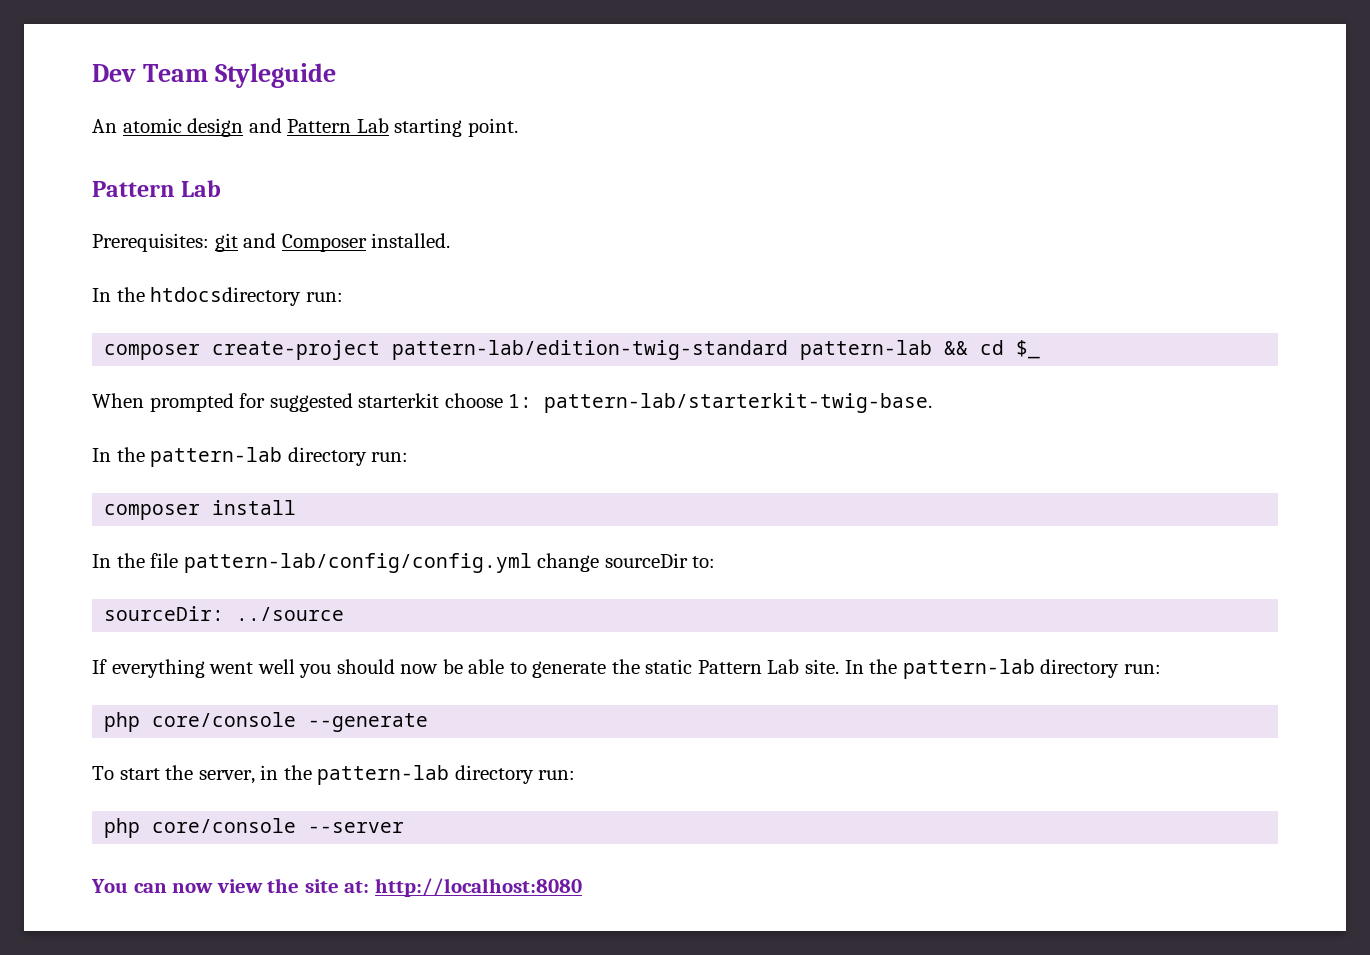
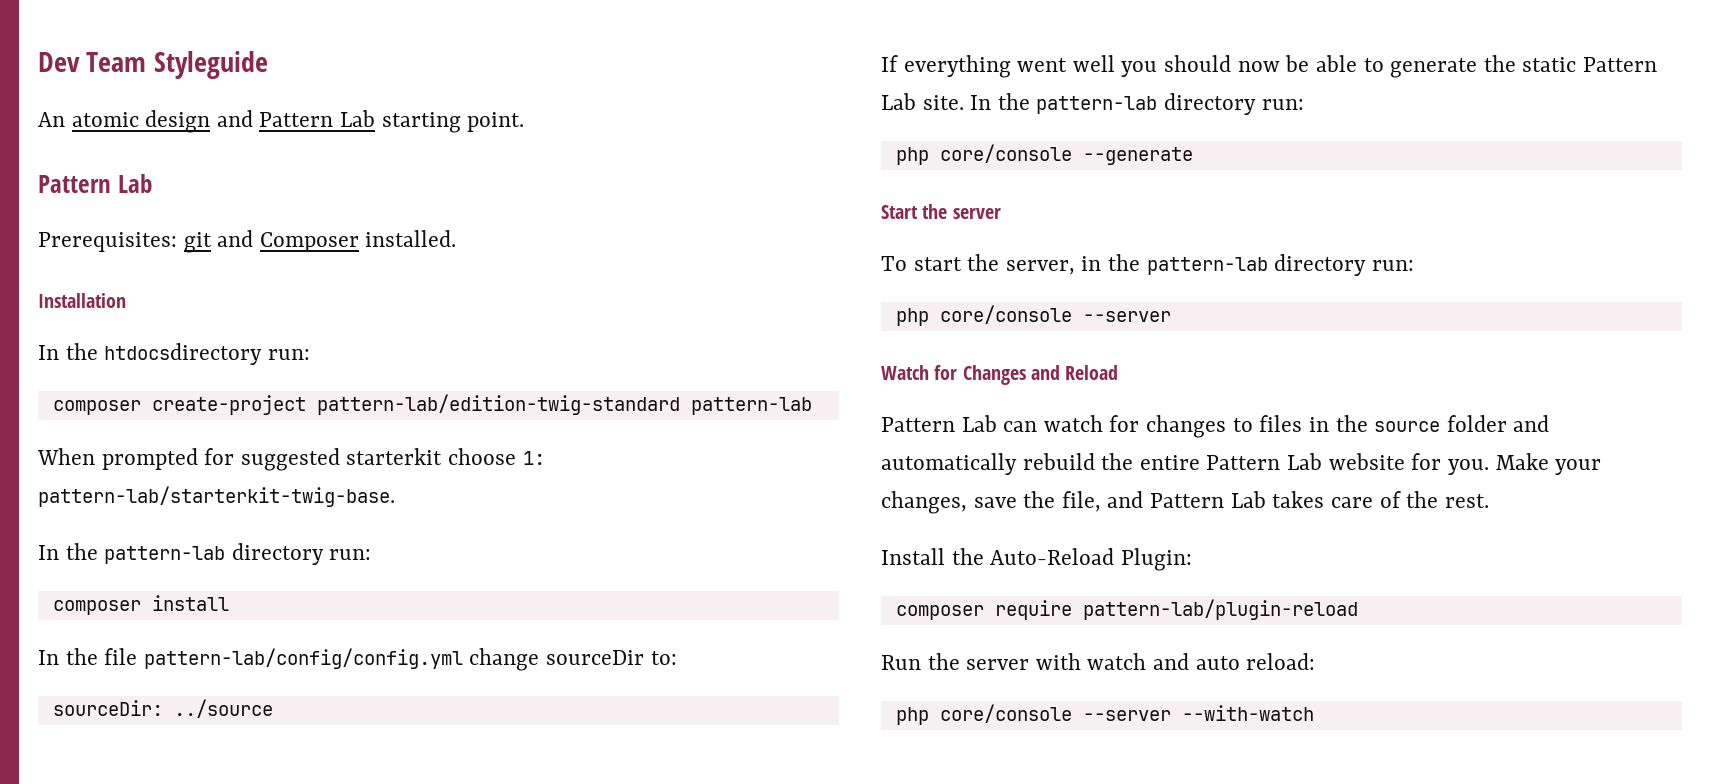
+ Installation
- composer create-project pattern-lab/edition-twig-standard pattern-lab && cd $_
+ composer create-project pattern-lab/edition-twig-standard pattern-lab
+ Start the server
- You can now view the site at: http://localhost:8080
+ Watch for Changes and Reload
+ Pattern Lab can watch for changes to files in the source folder and automatically rebuild the entire Pattern Lab website for you. Make your changes, save the file, and Pattern Lab takes care of the rest.
+ Install the Auto-Reload Plugin:
+ composer require pattern-lab/plugin-reload
+ Run the server with watch and auto reload:
+ php core/console --server --with-watch

